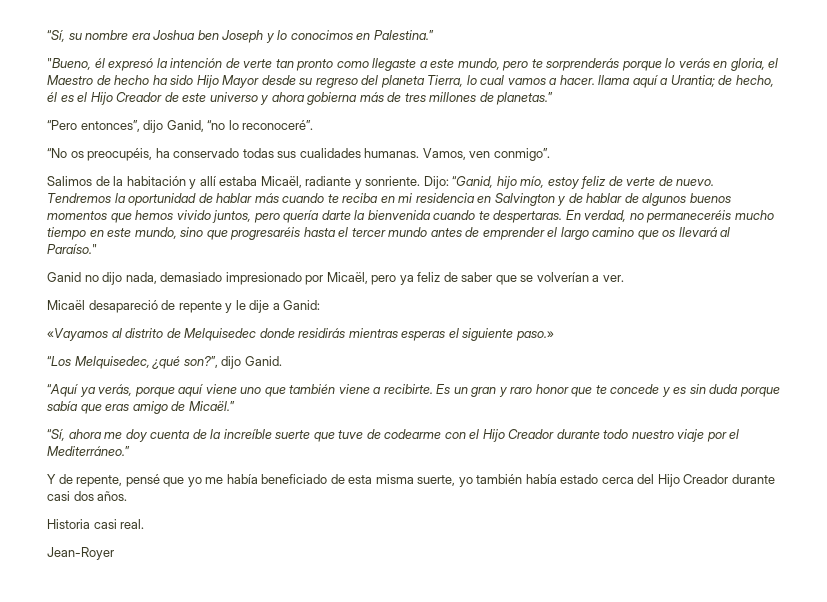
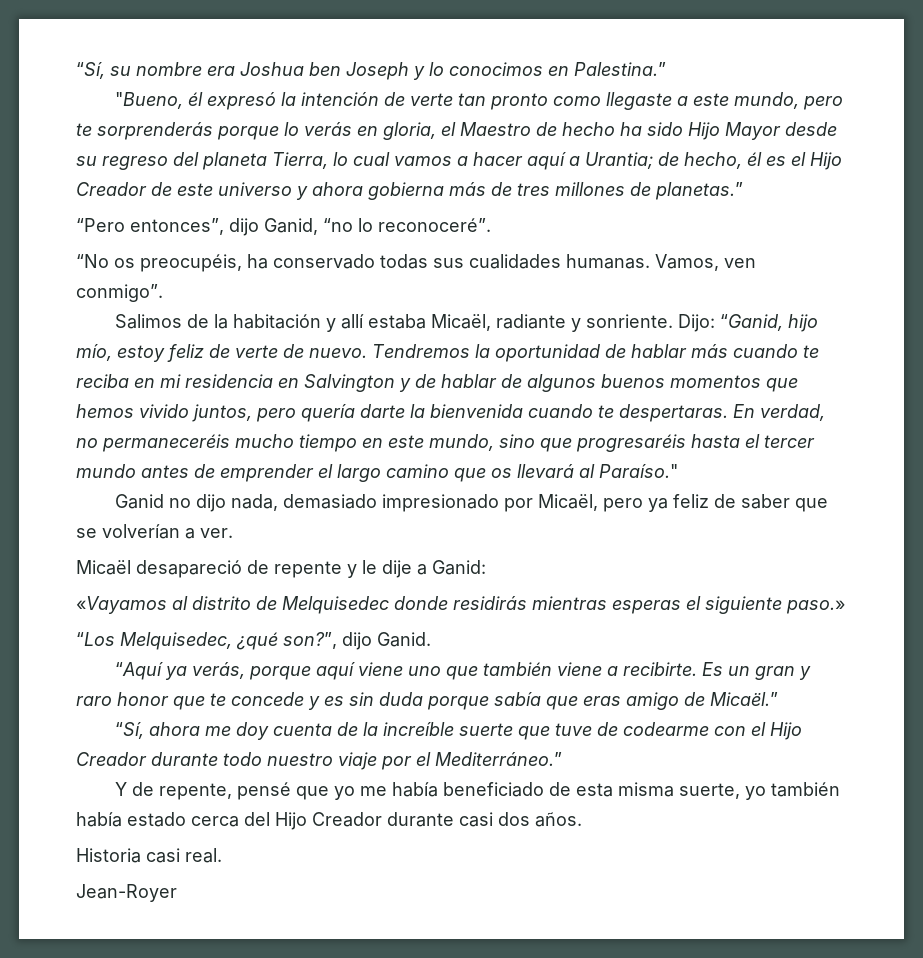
- "Bueno, él expresó la intención de verte tan pronto como llegaste a este mundo, pero te sorprenderás porque lo verás en gloria, el Maestro de hecho ha sido Hijo Mayor desde su regreso del planeta Tierra, lo cual vamos a hacer. llama aquí a Urantia;
+ "Bueno, él expresó la intención de verte tan pronto como llegaste a este mundo, pero te sorprenderás porque lo verás en gloria, el Maestro de hecho ha sido Hijo Mayor desde su regreso del planeta Tierra, lo cual vamos a hacer aquí a Urantia;

